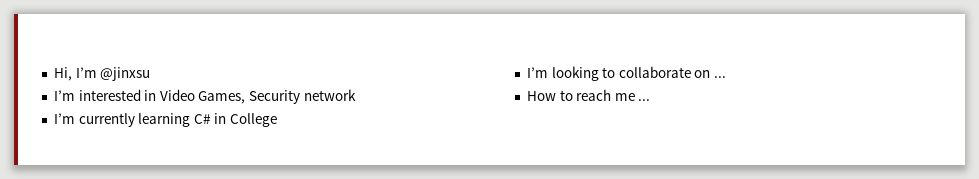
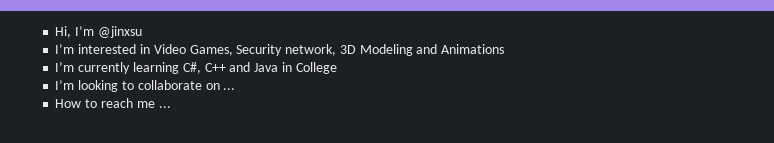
- I’m interested in Video Games, Security network
+ I’m interested in Video Games, Security network, 3D Modeling and Animations
- I’m currently learning C# in College
+ I’m currently learning C#, C++ and Java in College

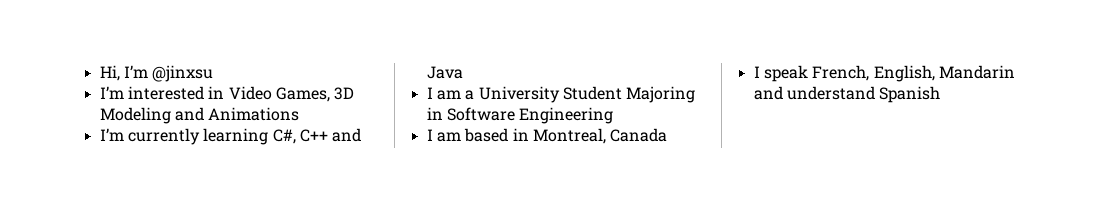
- I’m interested in Video Games, Security network, 3D Modeling and Animations
+ I’m interested in Video Games, 3D Modeling and Animations
- I’m currently learning C#, C++ and Java in College
- I’m looking to collaborate on ...
- How to reach me ...
+ I’m currently learning C#, C++ and Java
+ I am a University Student Majoring in Software Engineering
+ I am based in Montreal, Canada
+ I speak French, English, Mandarin and understand Spanish

